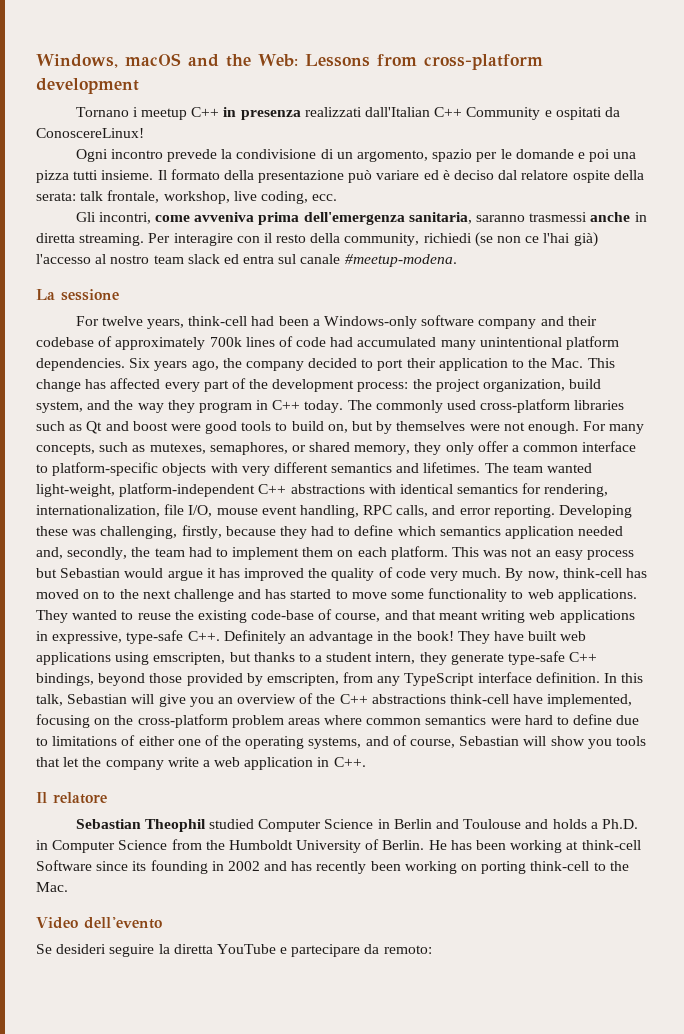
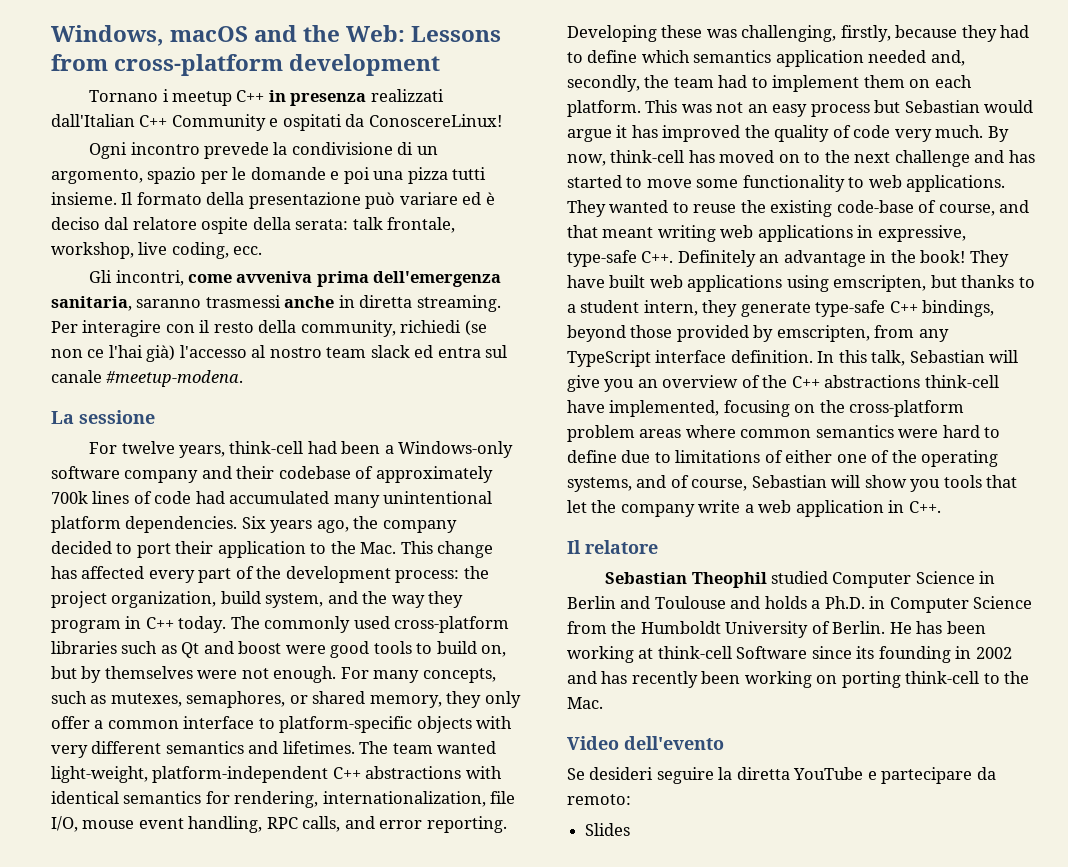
+ Slides

